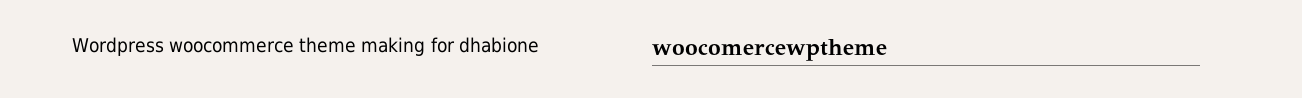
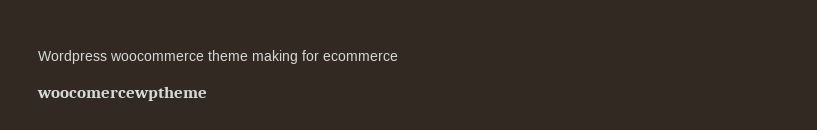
- Wordpress woocommerce theme making for dhabione
+ Wordpress woocommerce theme making for ecommerce

